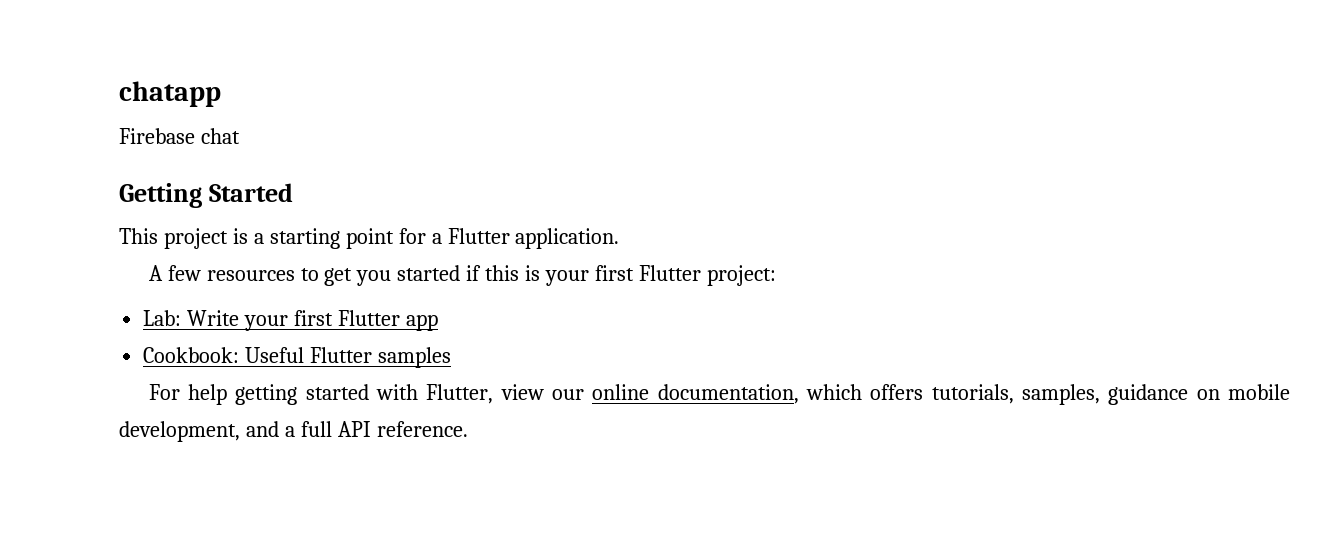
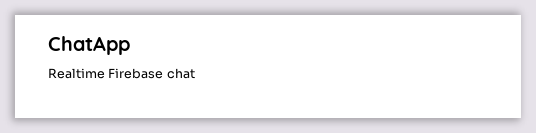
- chatapp
- Firebase chat
+ ChatApp
+ Realtime Firebase chat
- Getting Started
- This project is a starting point for a Flutter application.
- A few resources to get you started if this is your first Flutter project:
- Lab: Write your first Flutter app
- Cookbook: Useful Flutter samples
- For help getting started with Flutter, view our online documentation, which offers tutorials, samples, guidance on mobile development, and a full API reference.

